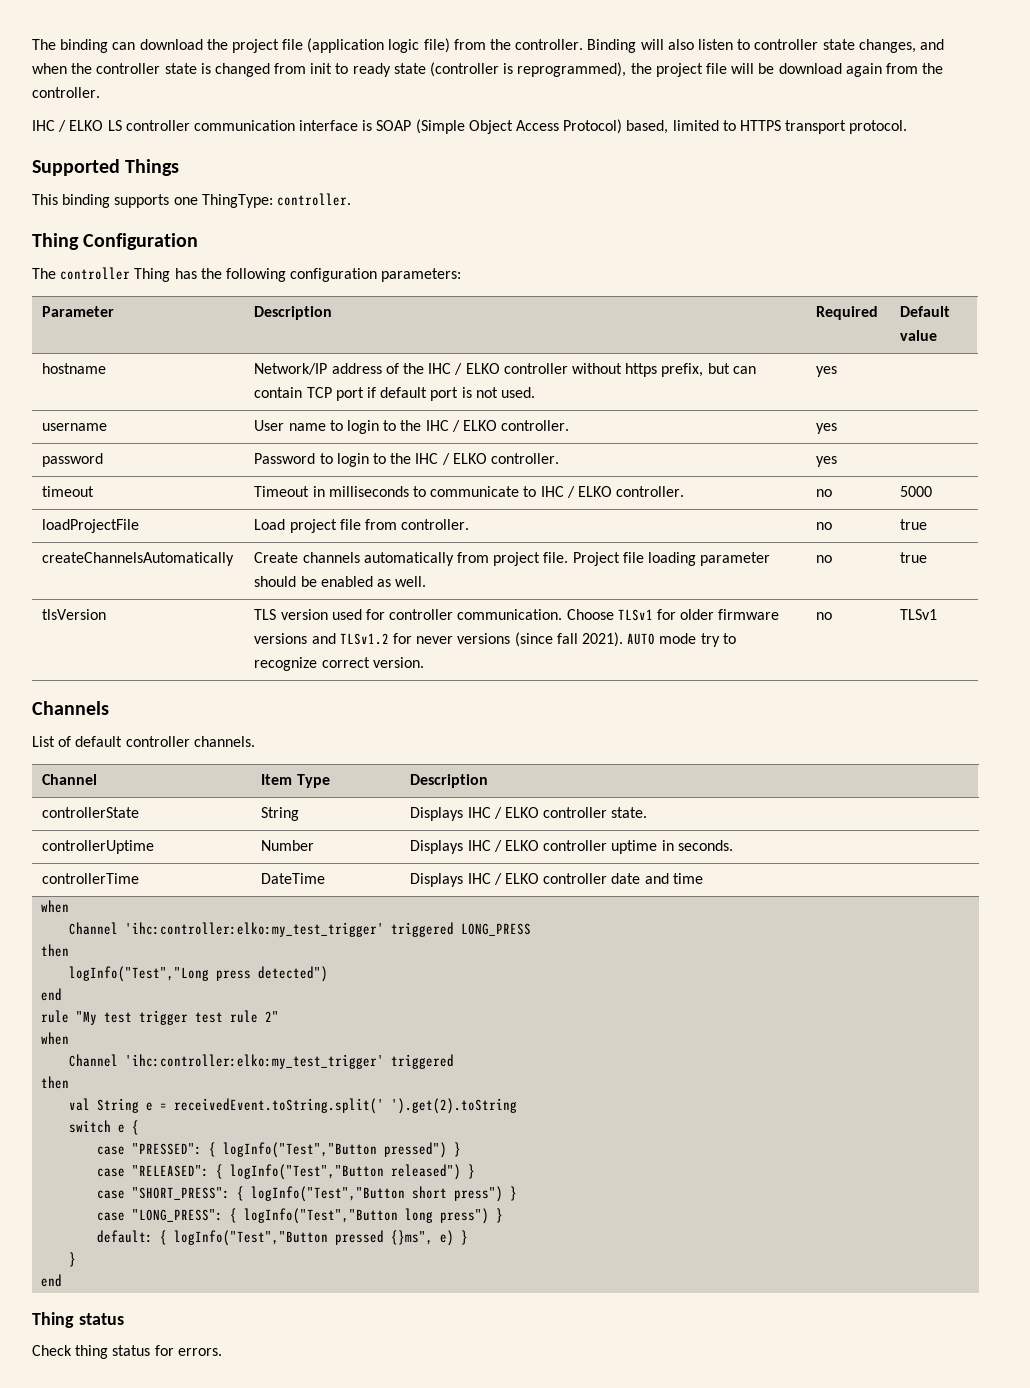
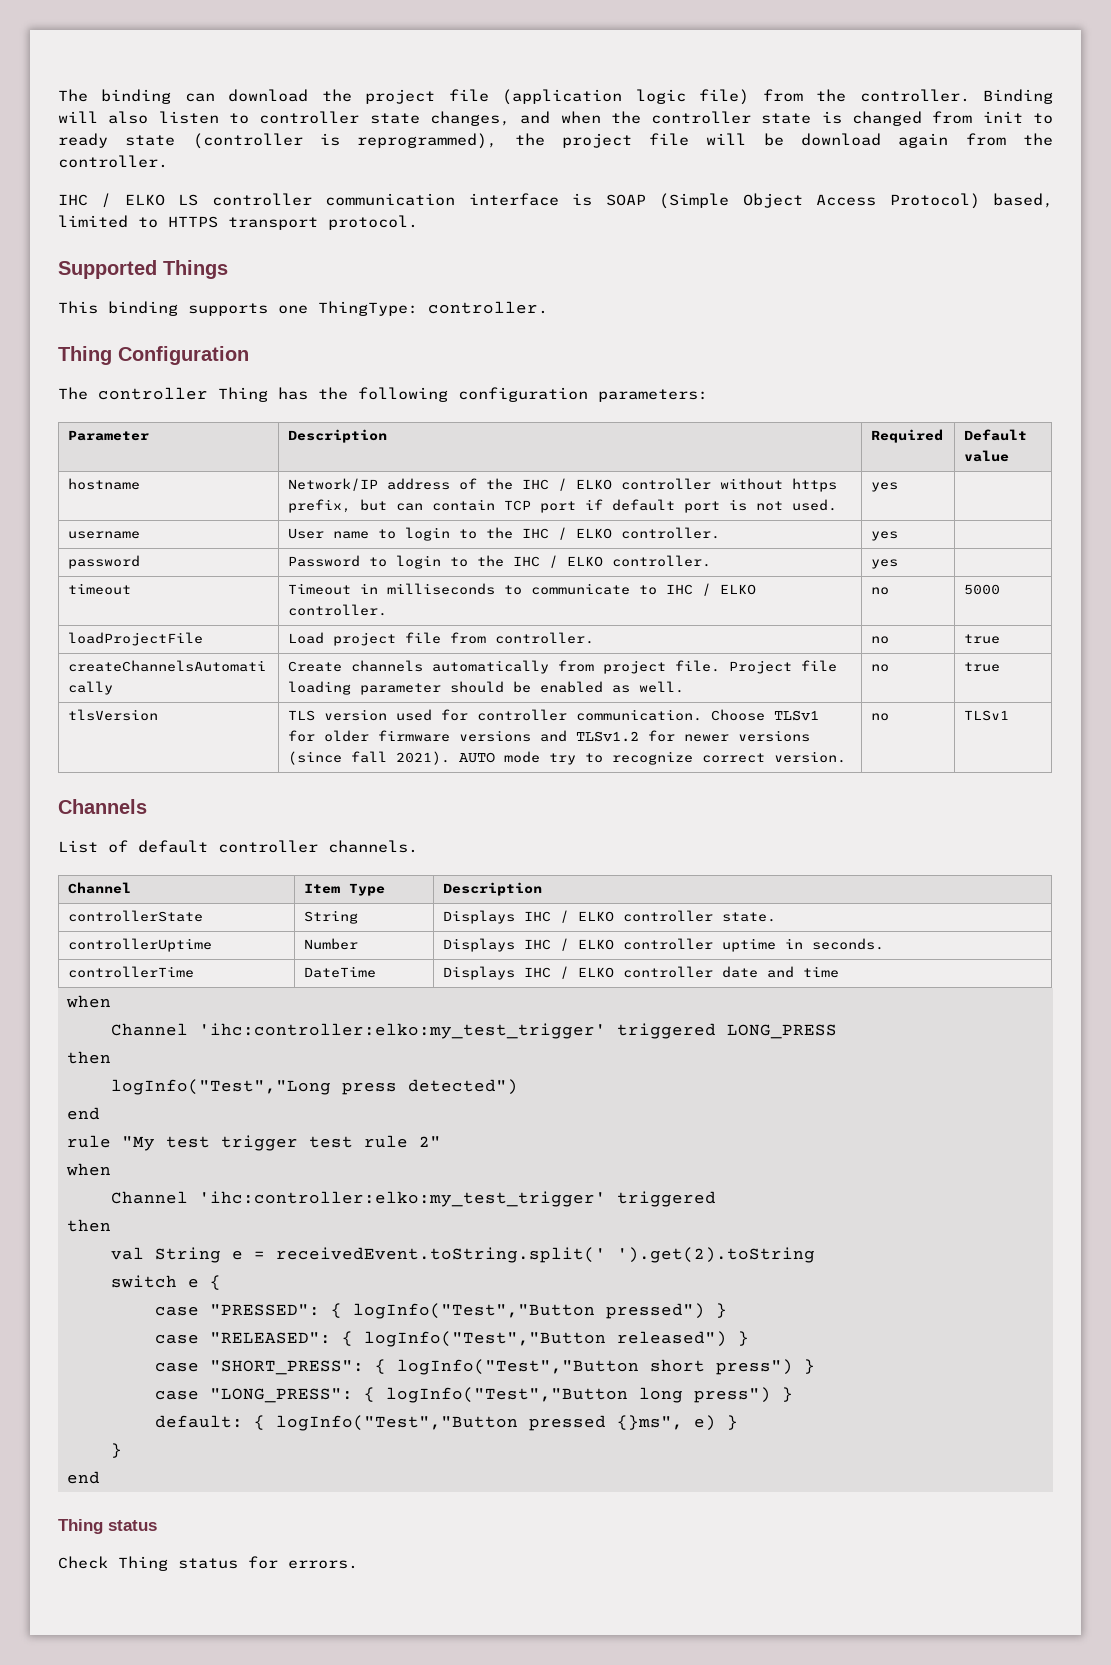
- tlsVersion | TLS version used for controller communication. Choose TLSv1 for older firmware versions and TLSv1.2 for never versions (since fall 2021). AUTO mode try to recognize correct version. | no | TLSv1
+ tlsVersion | TLS version used for controller communication. Choose TLSv1 for older firmware versions and TLSv1.2 for newer versions (since fall 2021). AUTO mode try to recognize correct version. | no | TLSv1
- Check thing status for errors.
+ Check Thing status for errors.

